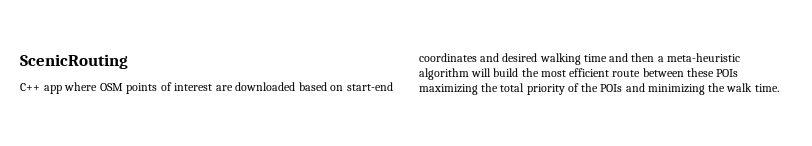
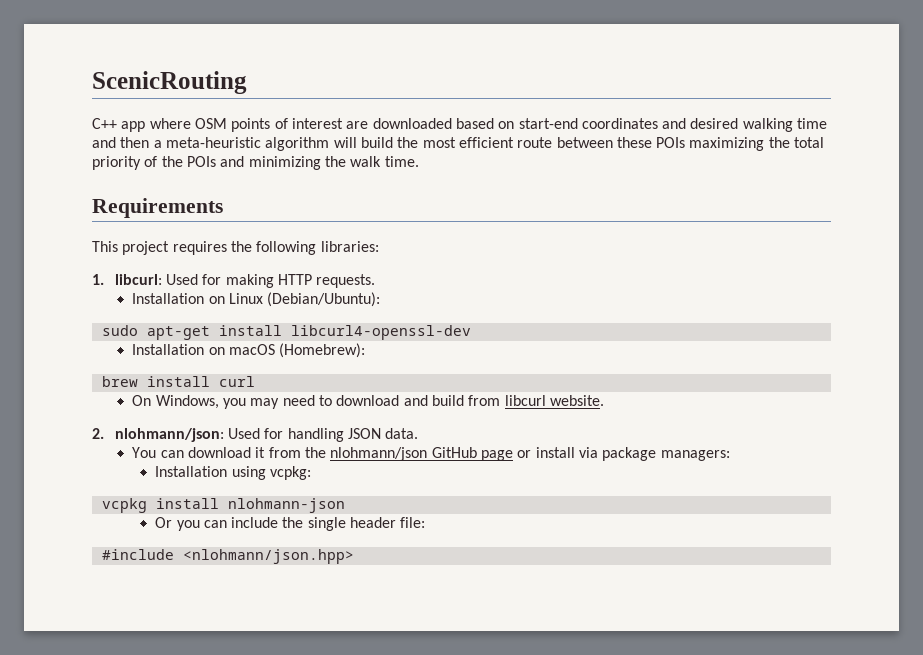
+ Requirements
+ This project requires the following libraries:
+ 1. libcurl: Used for making HTTP requests.
+ Installation on Linux (Debian/Ubuntu):
+ sudo apt-get install libcurl4-openssl-dev
+ Installation on macOS (Homebrew):
+ brew install curl
+ On Windows, you may need to download and build from libcurl website.
+ 2. nlohmann/json: Used for handling JSON data.
+ You can download it from the nlohmann/json GitHub page or install via package managers:
+ Installation using vcpkg:
+ vcpkg install nlohmann-json
+ Or you can include the single header file:
+ #include <nlohmann/json.hpp>

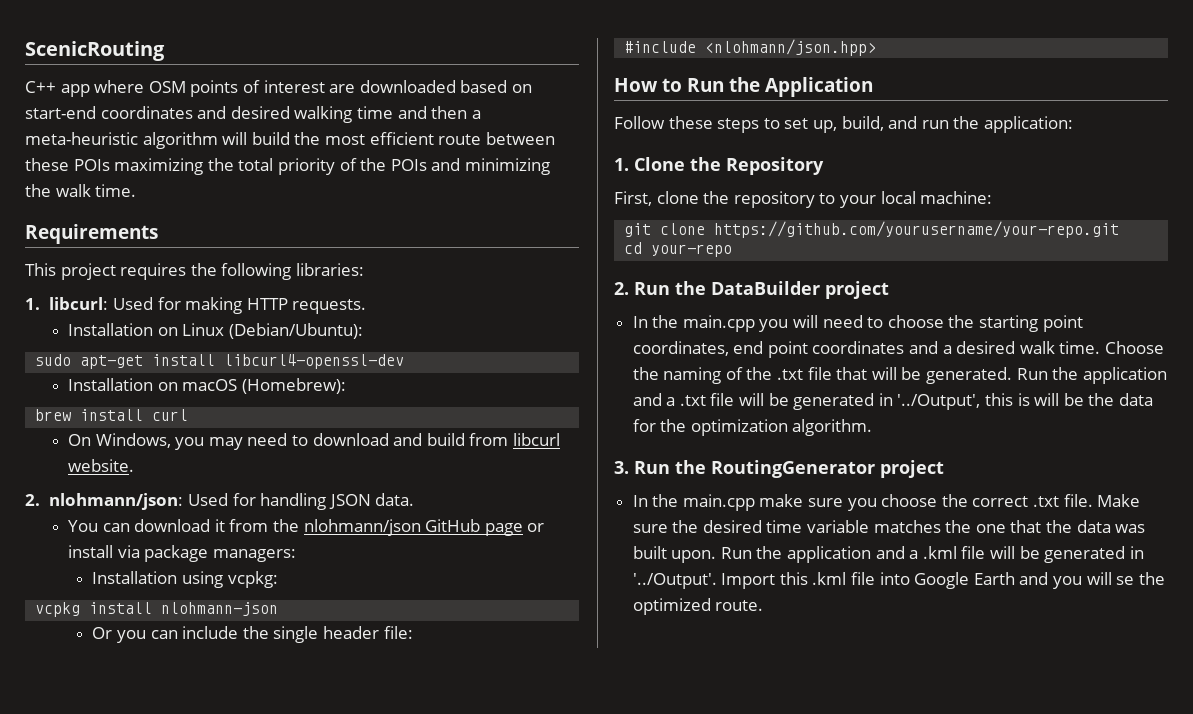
+ How to Run the Application
+ Follow these steps to set up, build, and run the application:
+ 1. Clone the Repository
+ First, clone the repository to your local machine:
+ git clone https://github.com/yourusername/your-repo.git
+ cd your-repo
+ 2. Run the DataBuilder project
+ In the main.cpp you will need to choose the starting point coordinates, end point coordinates and a desired walk time. Choose the naming of the .txt file that will be generated. Run the application and a .txt file will be generated in '../Output', this is will be the data for the optimization algorithm.
+ 3. Run the RoutingGenerator project
+ In the main.cpp make sure you choose the correct .txt file. Make sure the desired time variable matches the one that the data was built upon. Run the application and a .kml file will be generated in '../Output'. Import this .kml file into Google Earth and you will se the optimized route.

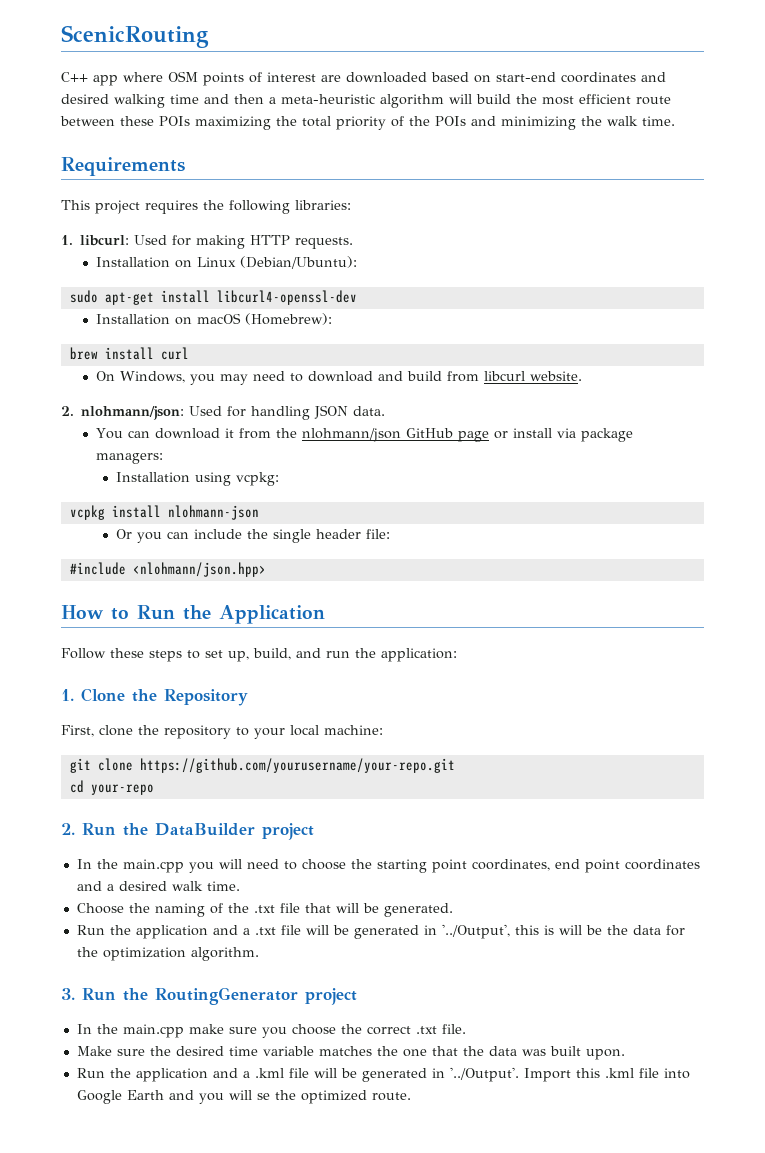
- In the main.cpp you will need to choose the starting point coordinates, end point coordinates and a desired walk time. Choose the naming of the .txt file that will be generated. Run the application and a .txt file will be generated in '../Output', this is will be the data for the optimization algorithm.
+ In the main.cpp you will need to choose the starting point coordinates, end point coordinates and a desired walk time.
+ Choose the naming of the .txt file that will be generated.
+ Run the application and a .txt file will be generated in '../Output', this is will be the data for the optimization algorithm.
- In the main.cpp make sure you choose the correct .txt file. Make sure the desired time variable matches the one that the data was built upon. Run the application and a .kml file will be generated in '../Output'. Import this .kml file into Google Earth and you will se the optimized route.
+ In the main.cpp make sure you choose the correct .txt file.
+ Make sure the desired time variable matches the one that the data was built upon.
+ Run the application and a .kml file will be generated in '../Output'. Import this .kml file into Google Earth and you will se the optimized route.

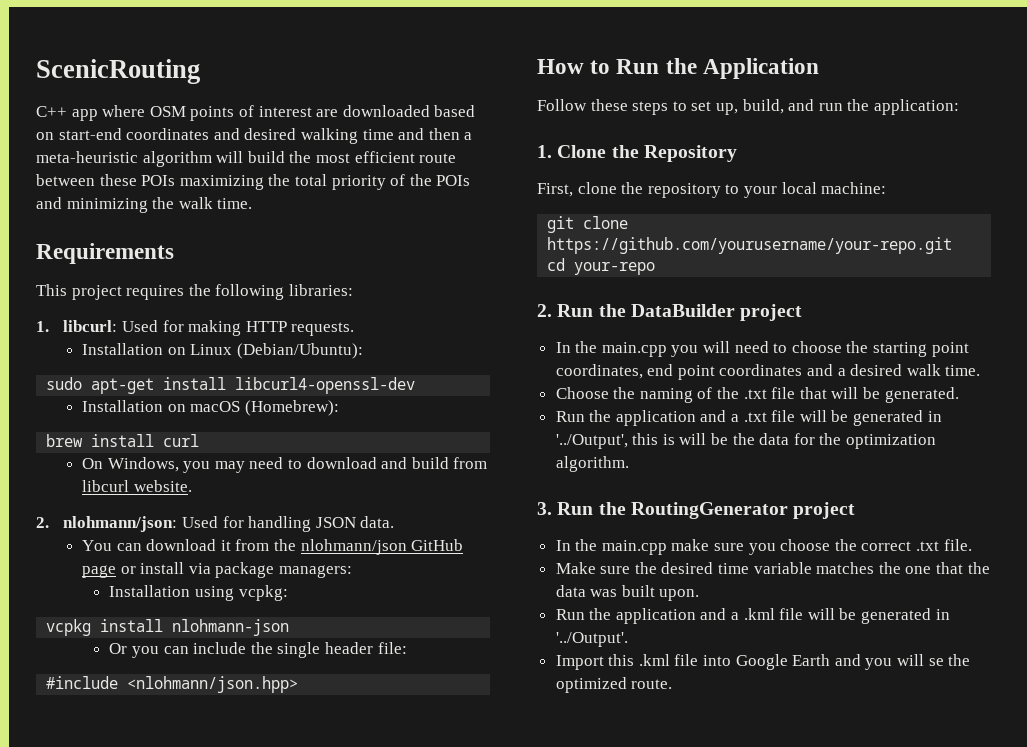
- Run the application and a .kml file will be generated in '../Output'. Import this .kml file into Google Earth and you will se the optimized route.
+ Run the application and a .kml file will be generated in '../Output'.
+ Import this .kml file into Google Earth and you will se the optimized route.

